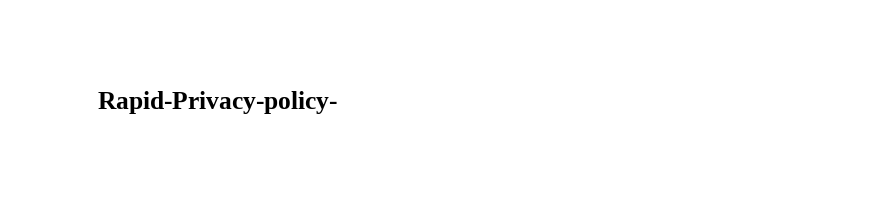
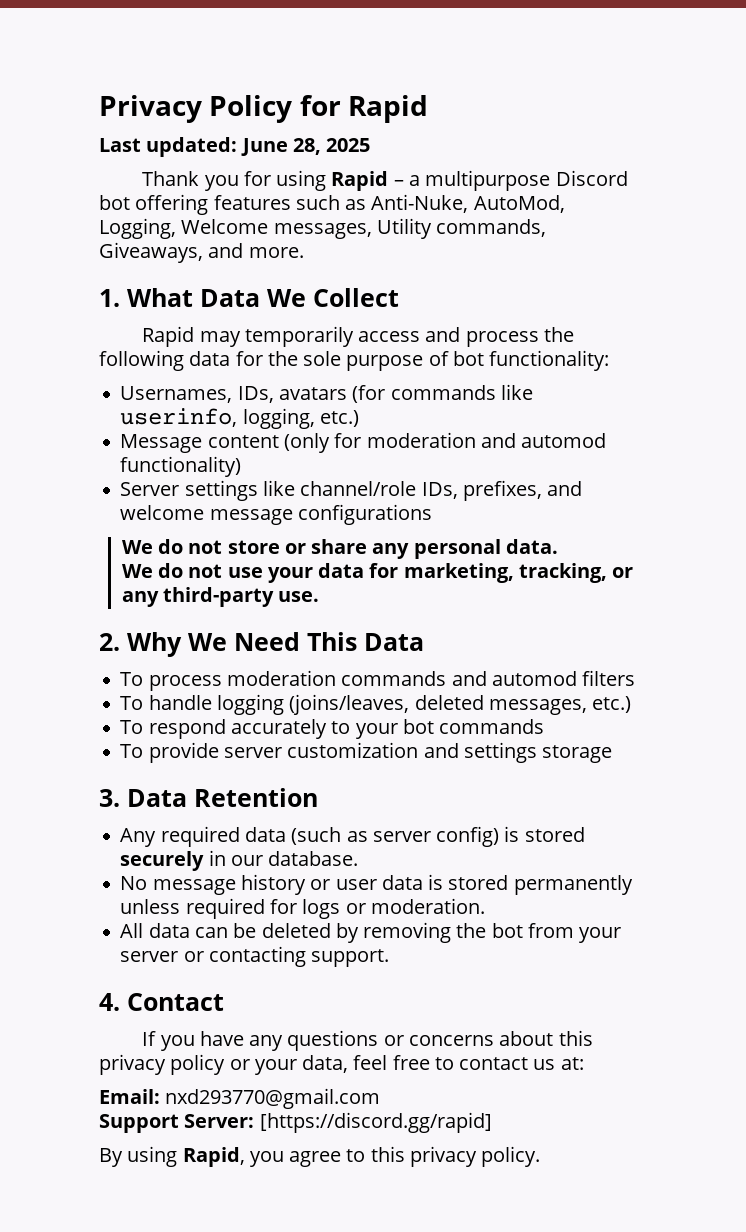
- Rapid-Privacy-policy-
+ Privacy Policy for Rapid
+ Last updated: June 28, 2025
+ Thank you for using Rapid – a multipurpose Discord bot offering features such as Anti-Nuke, AutoMod, Logging, Welcome messages, Utility commands, Giveaways, and more.
+ 1. What Data We Collect
+ Rapid may temporarily access and process the following data for the sole purpose of bot functionality:
+ Usernames, IDs, avatars (for commands like userinfo, logging, etc.)
+ Message content (only for moderation and automod functionality)
+ Server settings like channel/role IDs, prefixes, and welcome message configurations
+ We do not store or share any personal data.
+ We do not use your data for marketing, tracking, or any third-party use.
+ 2. Why We Need This Data
+ To process moderation commands and automod filters
+ To handle logging (joins/leaves, deleted messages, etc.)
+ To respond accurately to your bot commands
+ To provide server customization and settings storage
+ 3. Data Retention
+ Any required data (such as server config) is stored securely in our database.
+ No message history or user data is stored permanently unless required for logs or moderation.
+ All data can be deleted by removing the bot from your server or contacting support.
+ 4. Contact
+ If you have any questions or concerns about this privacy policy or your data, feel free to contact us at:
+ Email: nxd293770@gmail.com
+ Support Server: [https://discord.gg/rapid]
+ By using Rapid, you agree to this privacy policy.

